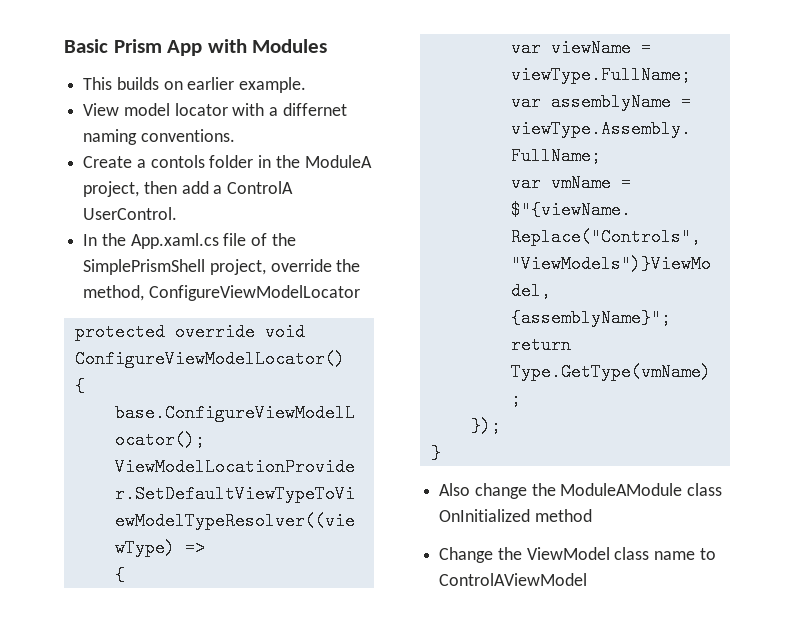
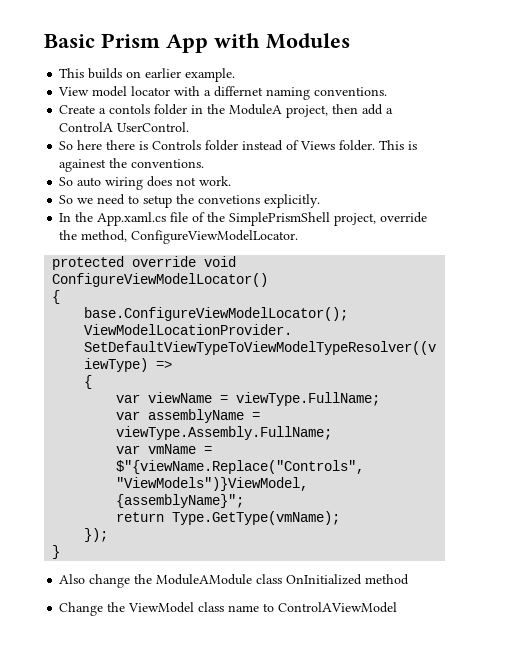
+ So here there is Controls folder instead of Views folder. This is againest the conventions.
+ So auto wiring does not work.
+ So we need to setup the convetions explicitly.
- In the App.xaml.cs file of the SimplePrismShell project, override the method, ConfigureViewModelLocator
+ In the App.xaml.cs file of the SimplePrismShell project, override the method, ConfigureViewModelLocator.

